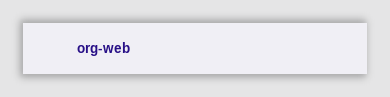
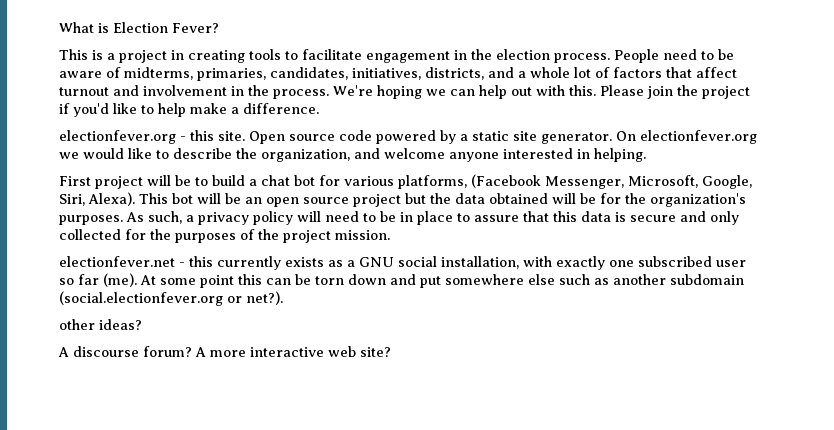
- org-web
+ What is Election Fever?
+ This is a project in creating tools to facilitate engagement in the election process. People need to be aware of midterms, primaries, candidates, initiatives, districts, and a whole lot of factors that affect turnout and involvement in the process. We're hoping we can help out with this. Please join the project if you'd like to help make a difference.
+ electionfever.org - this site. Open source code powered by a static site generator. On electionfever.org we would like to describe the organization, and welcome anyone interested in helping.
+ First project will be to build a chat bot for various platforms, (Facebook Messenger, Microsoft, Google, Siri, Alexa). This bot will be an open source project but the data obtained will be for the organization's purposes. As such, a privacy policy will need to be in place to assure that this data is secure and only collected for the purposes of the project mission.
+ electionfever.net - this currently exists as a GNU social installation, with exactly one subscribed user so far (me). At some point this can be torn down and put somewhere else such as another subdomain (social.electionfever.org or net?).
+ other ideas?
+ A discourse forum? A more interactive web site?

